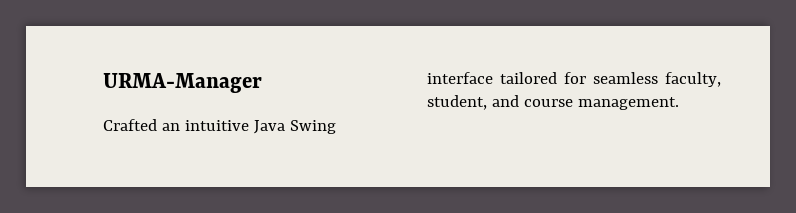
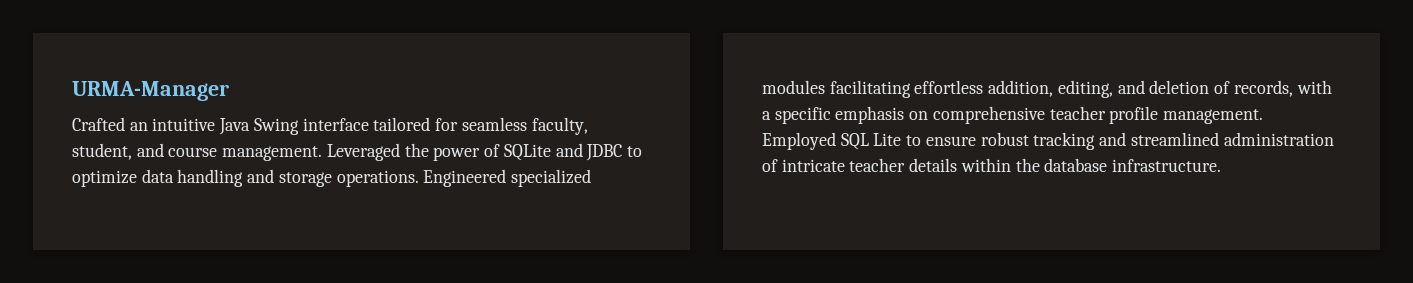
+ Leveraged the power of SQLite and JDBC to optimize data handling and storage operations. Engineered specialized modules facilitating effortless addition, editing, and deletion of records, with a specific emphasis on comprehensive teacher profile management. Employed SQL Lite to ensure robust tracking and streamlined administration of intricate teacher details within the database infrastructure.

